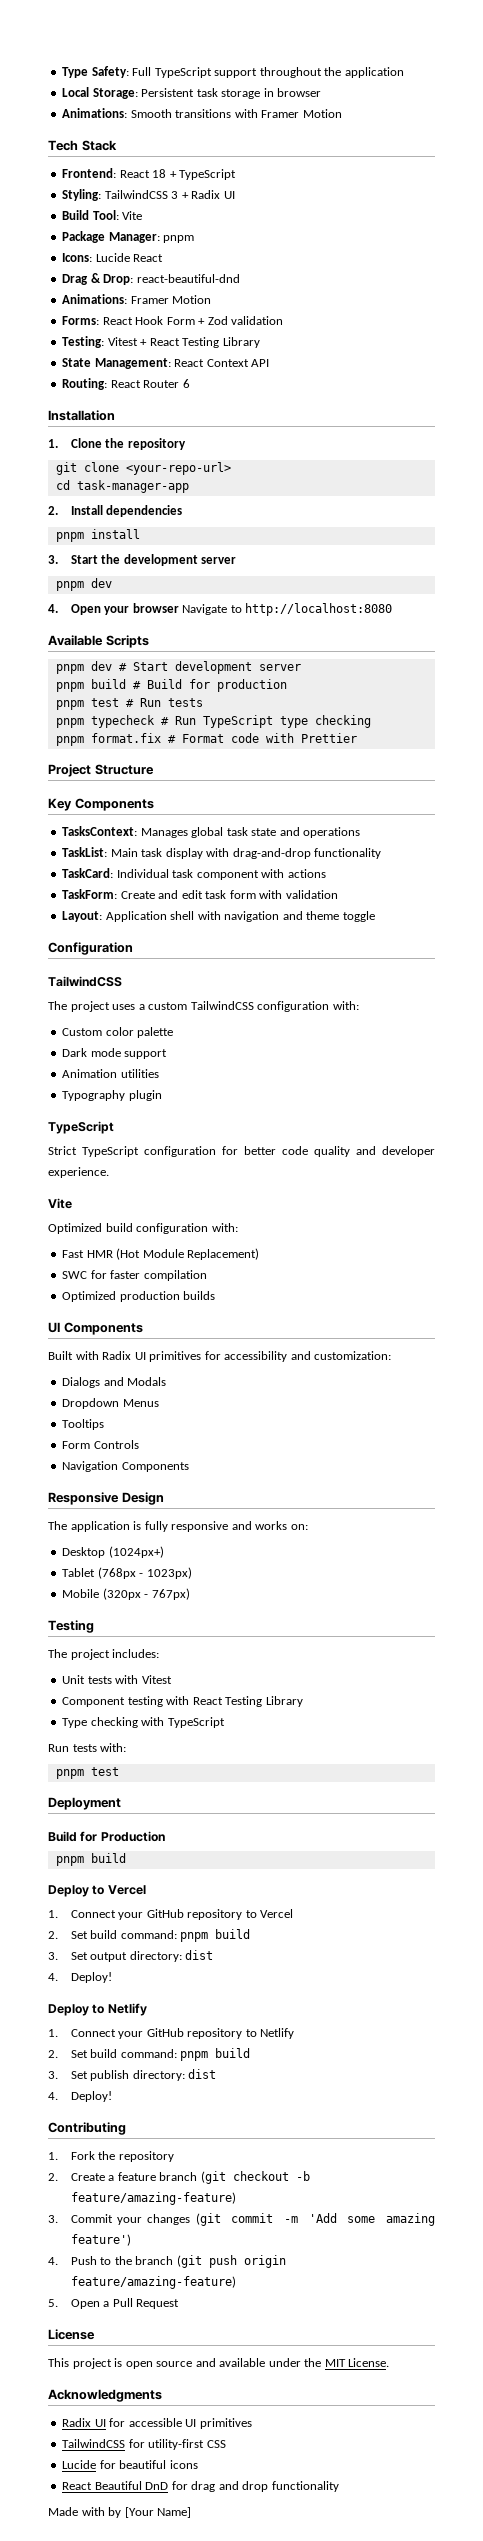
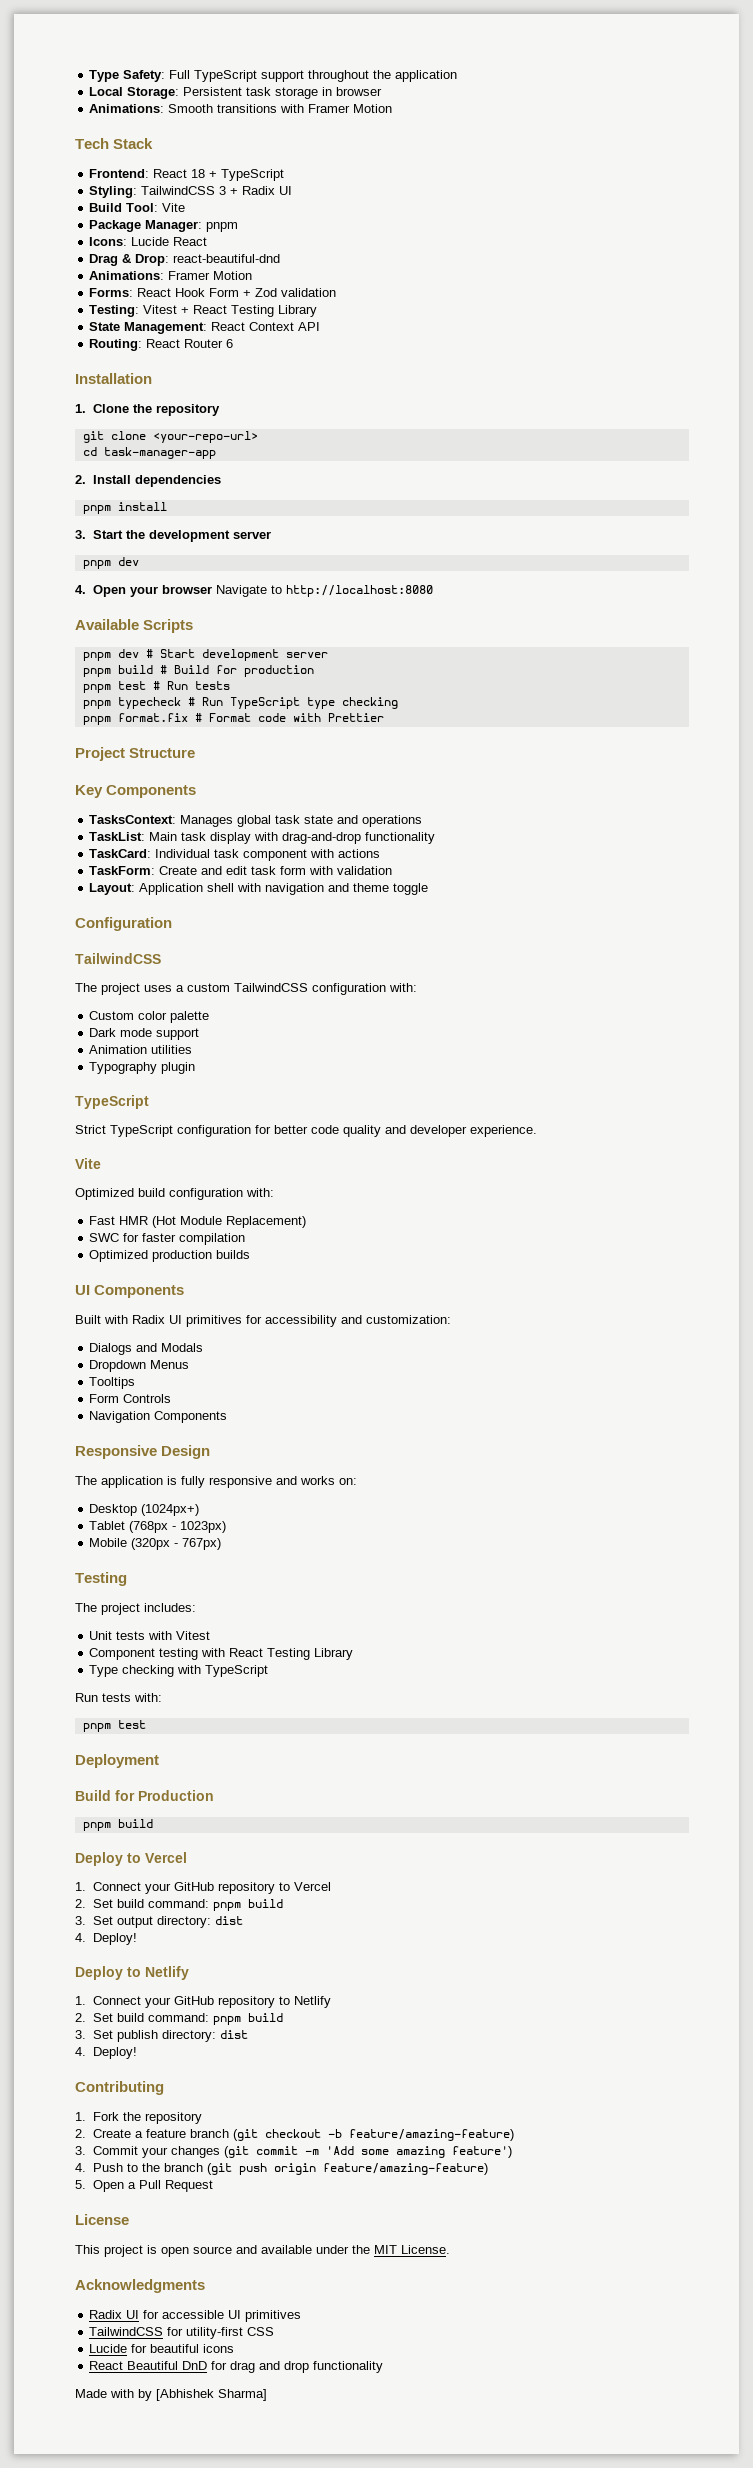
- Made with by [Your Name]
+ Made with by [Abhishek Sharma]

